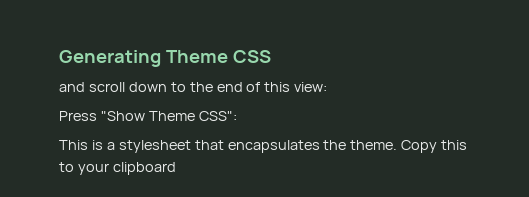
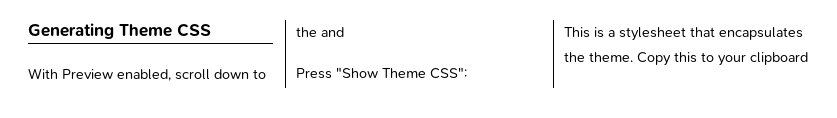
- and scroll down to the end of this view:
+ With Preview enabled, scroll down to the and

